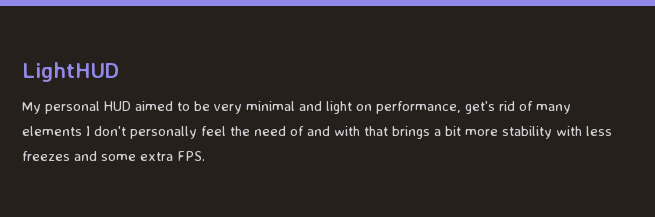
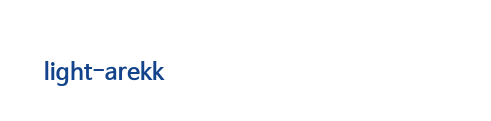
- LightHUD
- My personal HUD aimed to be very minimal and light on performance, get's rid of many elements I don't personally feel the need of and with that brings a bit more stability with less freezes and some extra FPS.
+ light-arekk

